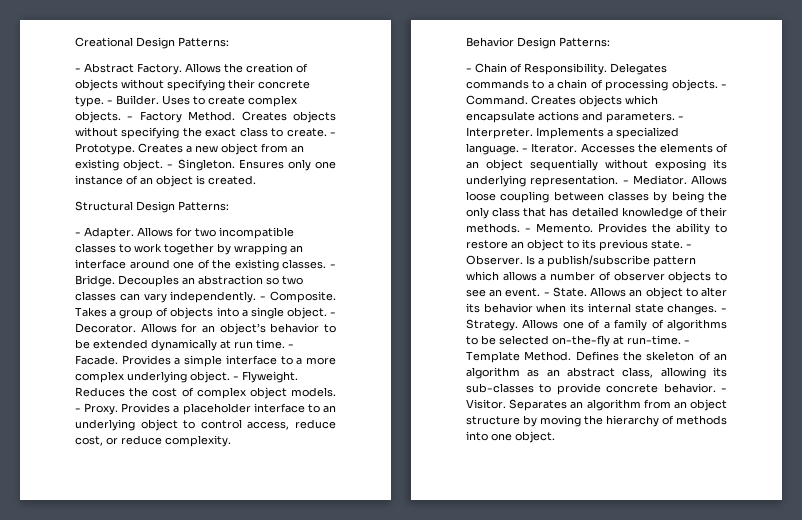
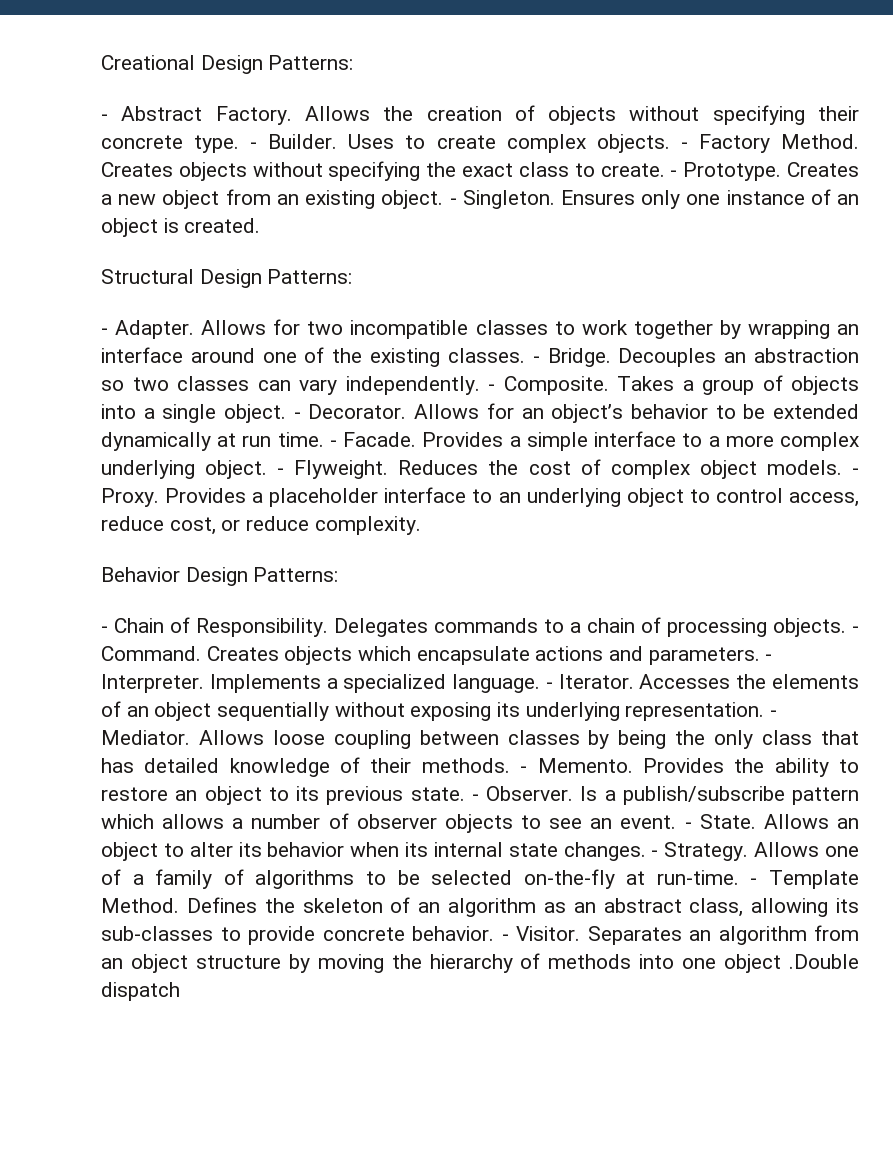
- Separates an algorithm from an object structure by moving the hierarchy of methods into one object.
+ Separates an algorithm from an object structure by moving the hierarchy of methods into one object .Double dispatch

